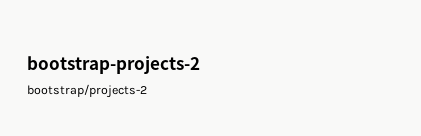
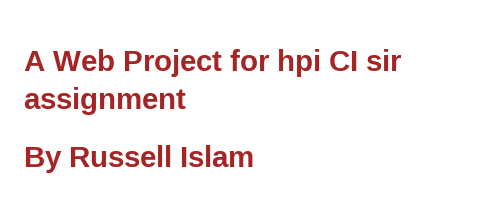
- bootstrap-projects-2
- bootstrap/projects-2
+ A Web Project for hpi CI sir assignment
+ By Russell Islam

